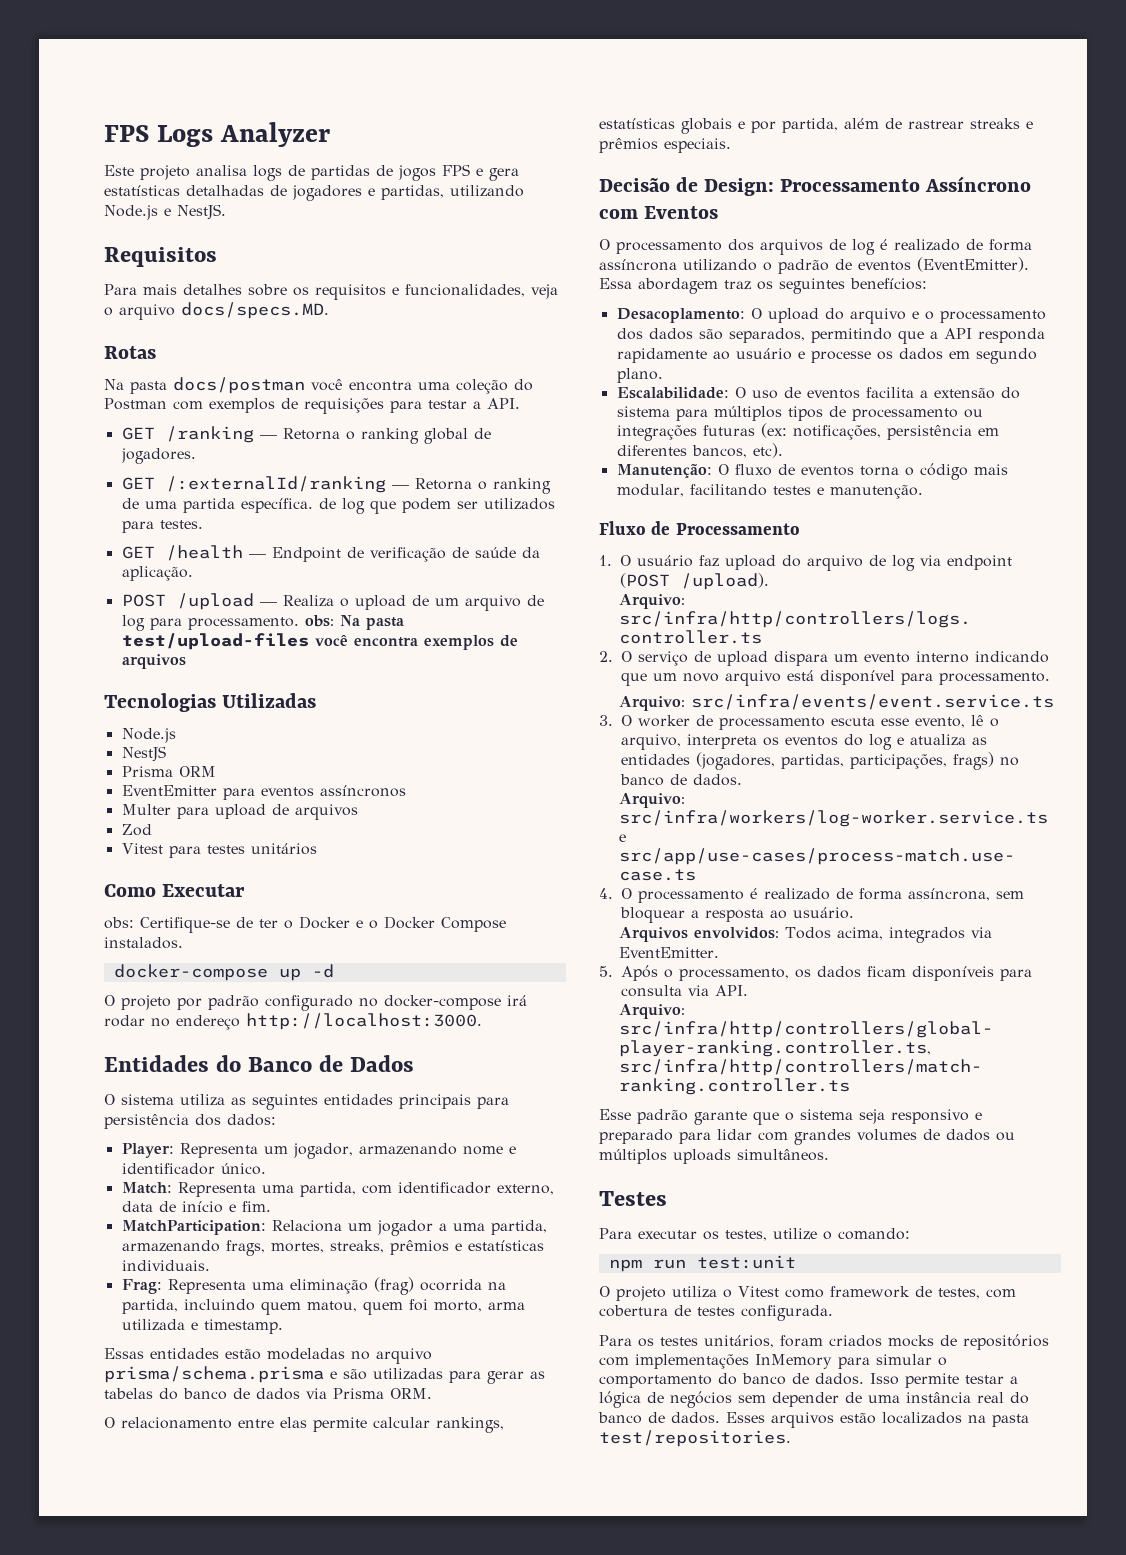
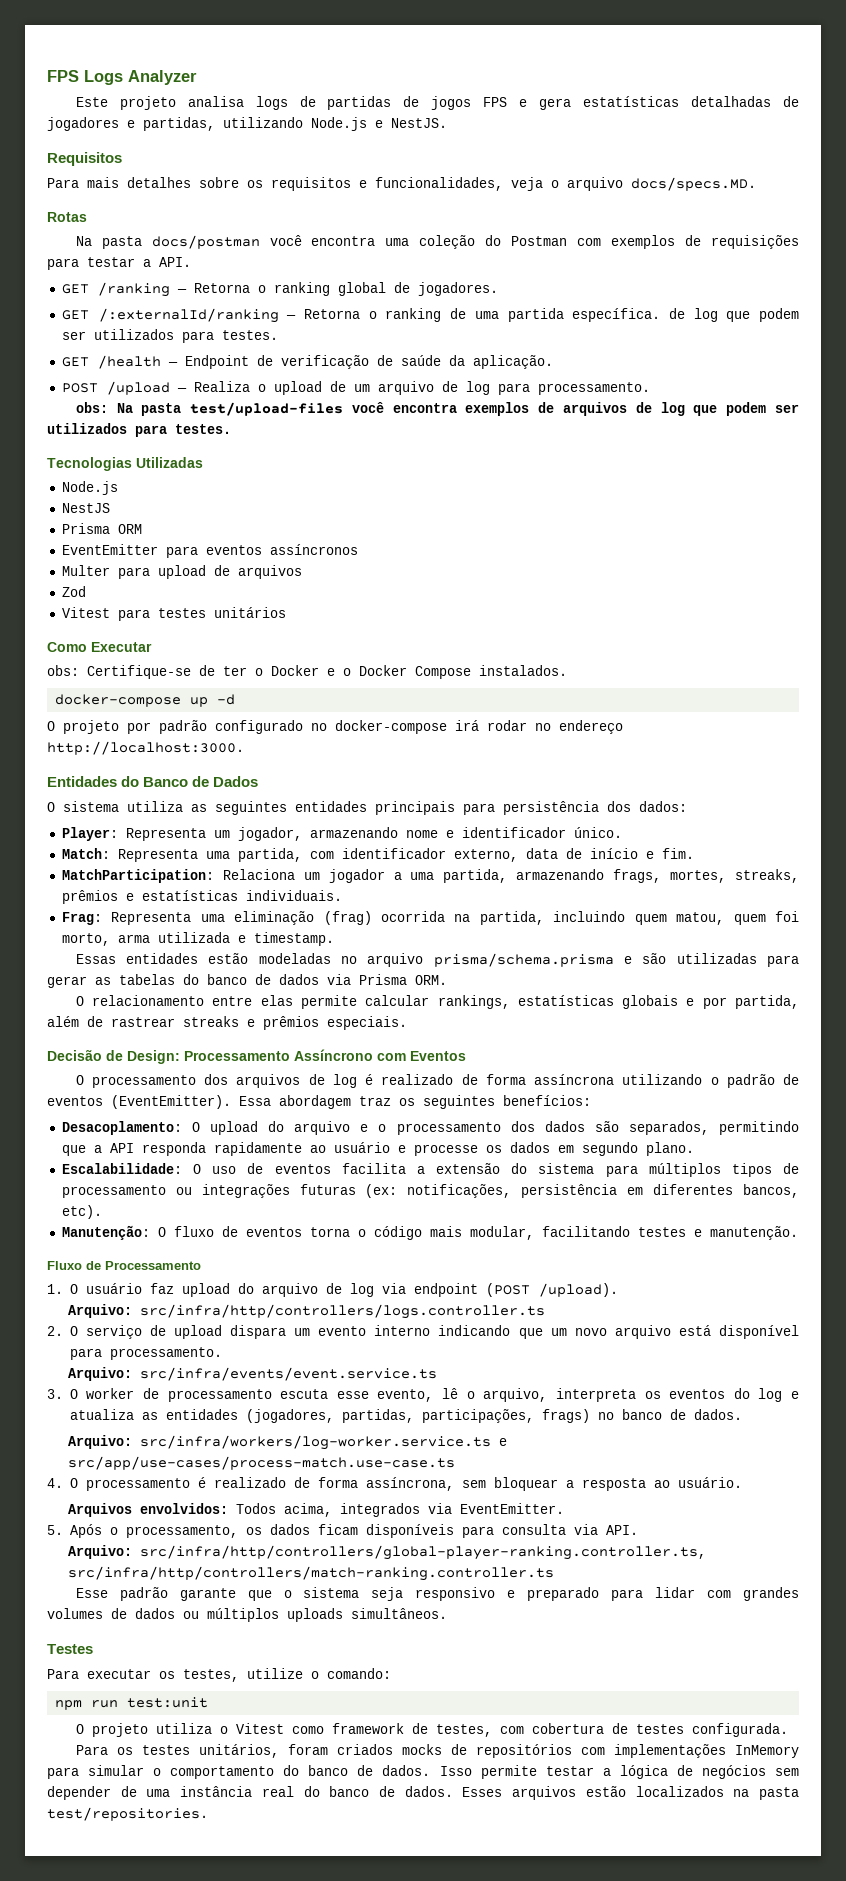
- POST /upload — Realiza o upload de um arquivo de log para processamento. obs: Na pasta test/upload-files você encontra exemplos de arquivos
+ POST /upload — Realiza o upload de um arquivo de log para processamento.
+ obs: Na pasta test/upload-files você encontra exemplos de arquivos de log que podem ser utilizados para testes.

